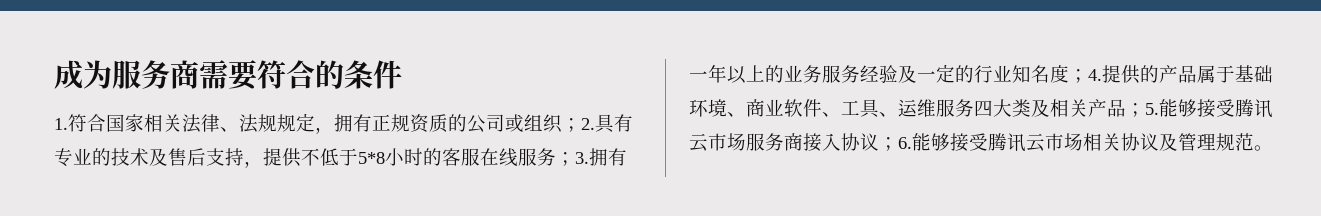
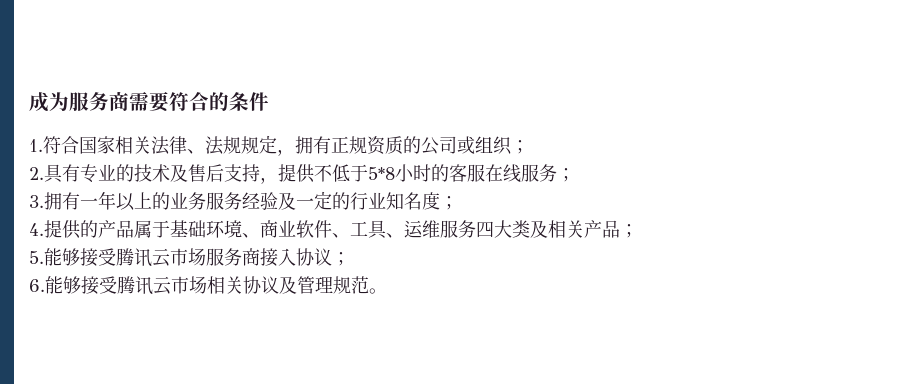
- 1.符合国家相关法律、法规规定，拥有正规资质的公司或组织；2.具有专业的技术及售后支持，提供不低于5*8小时的客服在线服务；3.拥有一年以上的业务服务经验及一定的行业知名度；4.提供的产品属于基础环境、商业软件、工具、运维服务四大类及相关产品；5.能够接受腾讯云市场服务商接入协议；6.能够接受腾讯云市场相关协议及管理规范。
+ 1.符合国家相关法律、法规规定，拥有正规资质的公司或组织；
+ 2.具有专业的技术及售后支持，提供不低于5*8小时的客服在线服务；
+ 3.拥有一年以上的业务服务经验及一定的行业知名度；
+ 4.提供的产品属于基础环境、商业软件、工具、运维服务四大类及相关产品；
+ 5.能够接受腾讯云市场服务商接入协议；
+ 6.能够接受腾讯云市场相关协议及管理规范。

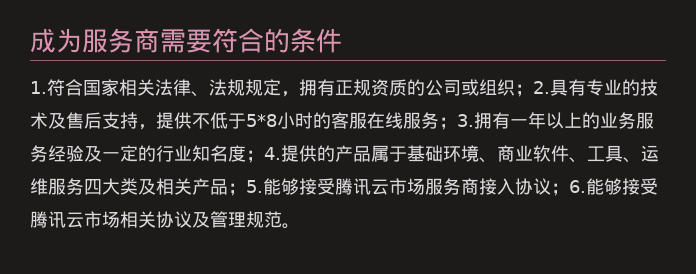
- 1.符合国家相关法律、法规规定，拥有正规资质的公司或组织；
- 2.具有专业的技术及售后支持，提供不低于5*8小时的客服在线服务；
- 3.拥有一年以上的业务服务经验及一定的行业知名度；
- 4.提供的产品属于基础环境、商业软件、工具、运维服务四大类及相关产品；
- 5.能够接受腾讯云市场服务商接入协议；
- 6.能够接受腾讯云市场相关协议及管理规范。
+ 1.符合国家相关法律、法规规定，拥有正规资质的公司或组织；2.具有专业的技术及售后支持，提供不低于5*8小时的客服在线服务；3.拥有一年以上的业务服务经验及一定的行业知名度；4.提供的产品属于基础环境、商业软件、工具、运维服务四大类及相关产品；5.能够接受腾讯云市场服务商接入协议；6.能够接受腾讯云市场相关协议及管理规范。

